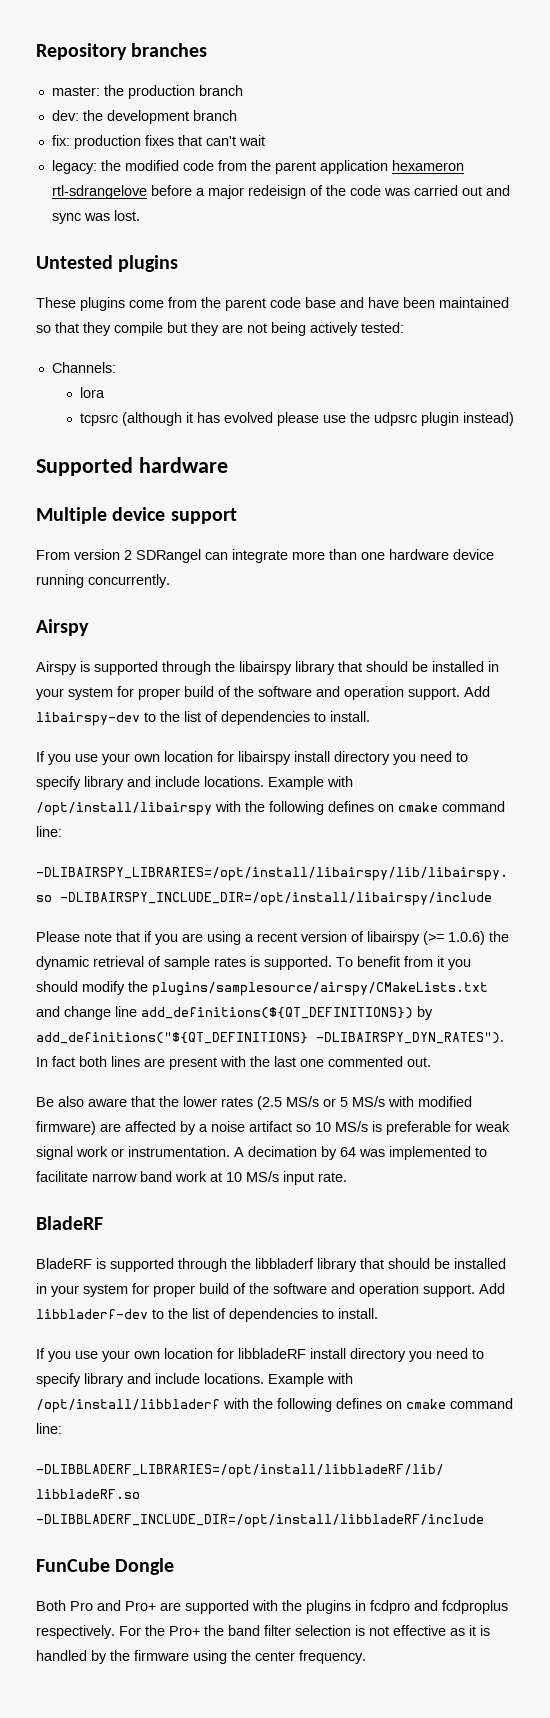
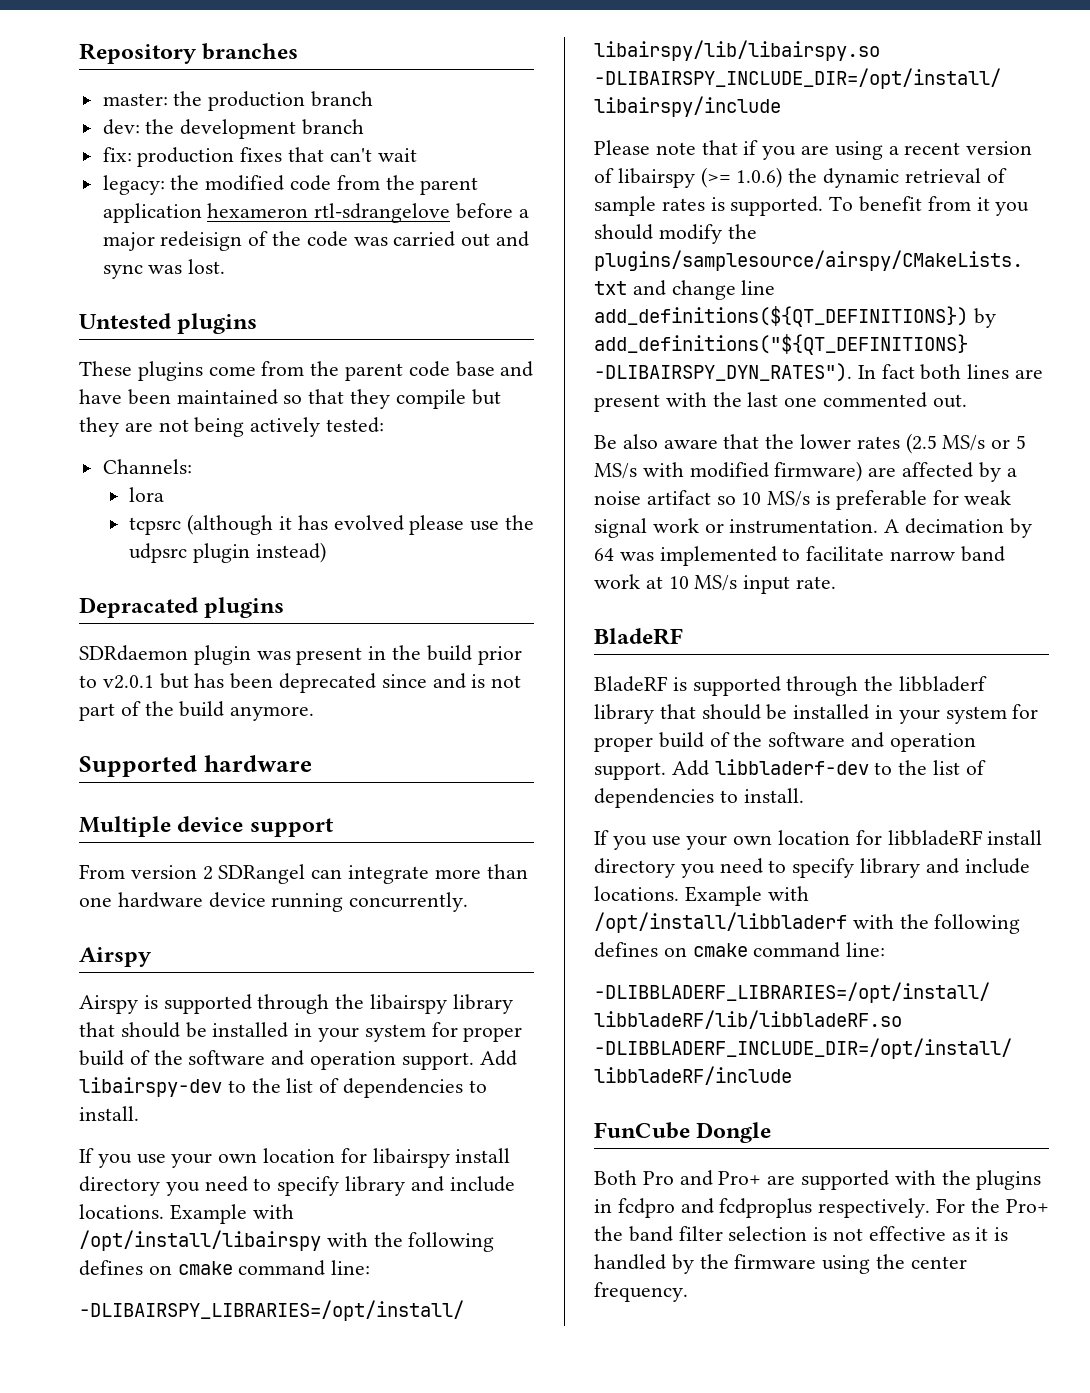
+ Depracated plugins
+ SDRdaemon plugin was present in the build prior to v2.0.1 but has been deprecated since and is not part of the build anymore.

